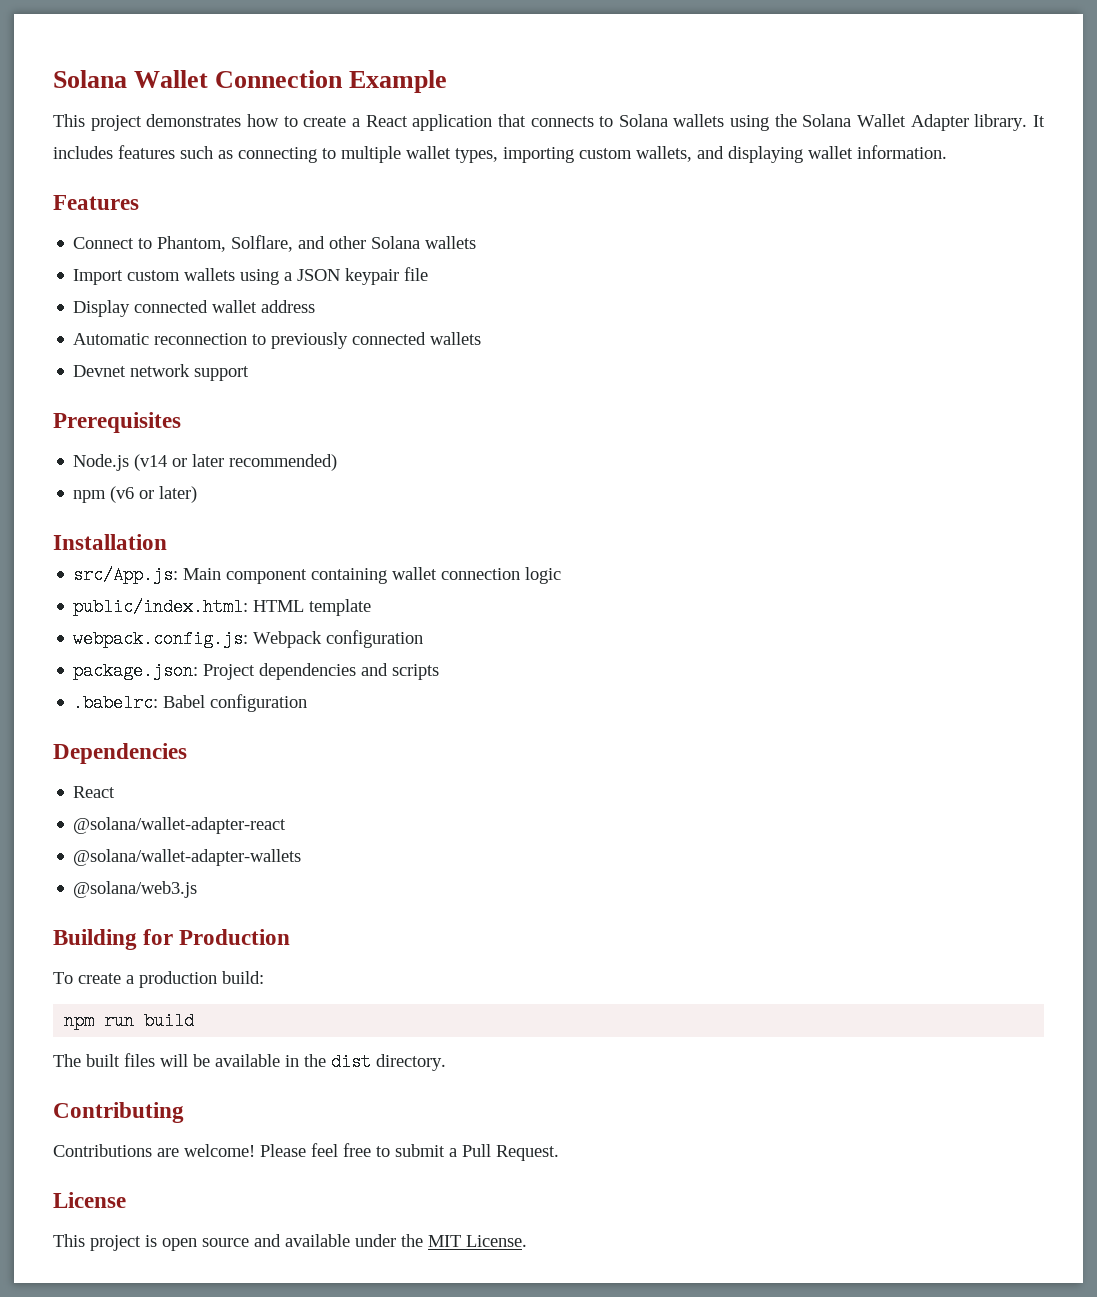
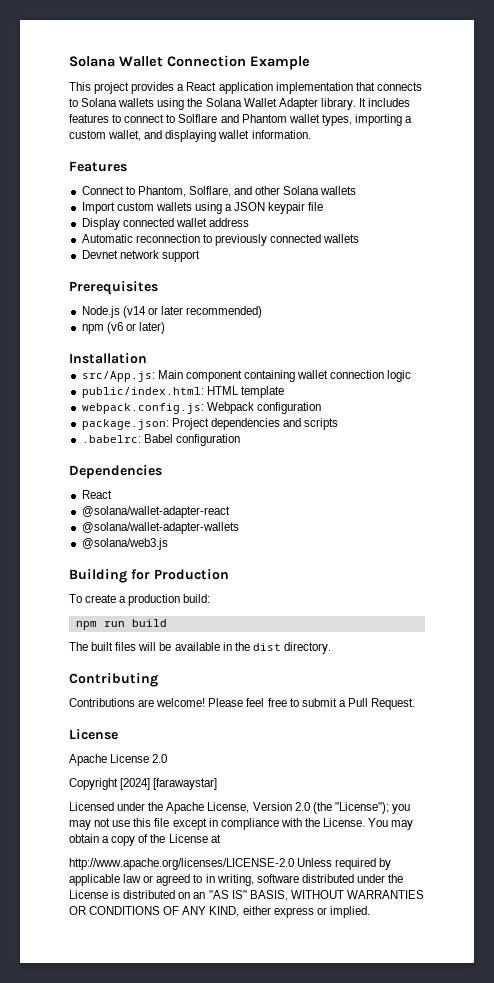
- This project demonstrates how to create a React application that connects to Solana wallets using the Solana Wallet Adapter library.
+ This project provides a React application implementation that connects to Solana wallets using the Solana Wallet Adapter library.
- It includes features such as connecting to multiple wallet types, importing custom wallets, and displaying wallet information.
+ It includes features to connect to Solflare and Phantom wallet types, importing a custom wallet, and displaying wallet information.
- This project is open source and available under the MIT License.
+ Apache License 2.0
+ Copyright [2024] [farawaystar]
+ Licensed under the Apache License, Version 2.0 (the "License"); you may not use this file except in compliance with the License. You may obtain a copy of the License at
+ http://www.apache.org/licenses/LICENSE-2.0 Unless required by applicable law or agreed to in writing, software distributed under the License is distributed on an "AS IS" BASIS, WITHOUT WARRANTIES OR CONDITIONS OF ANY KIND, either express or implied.

